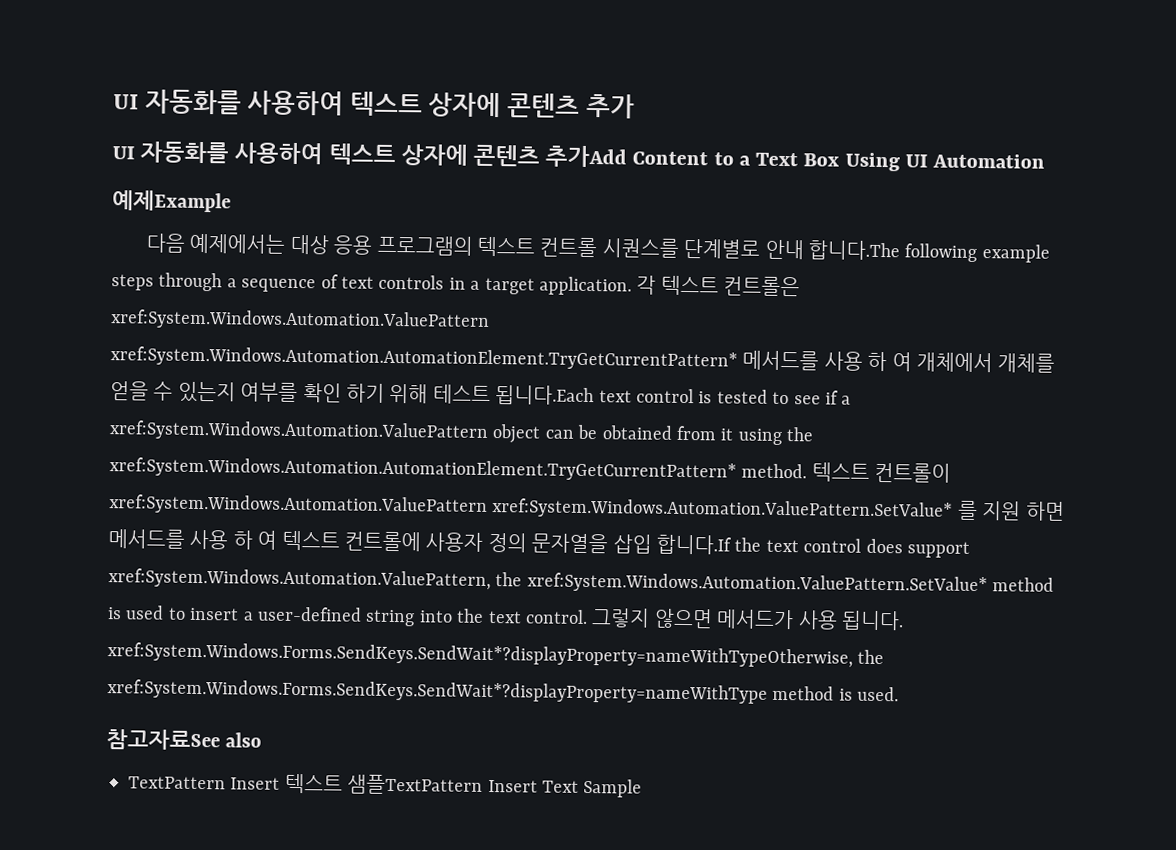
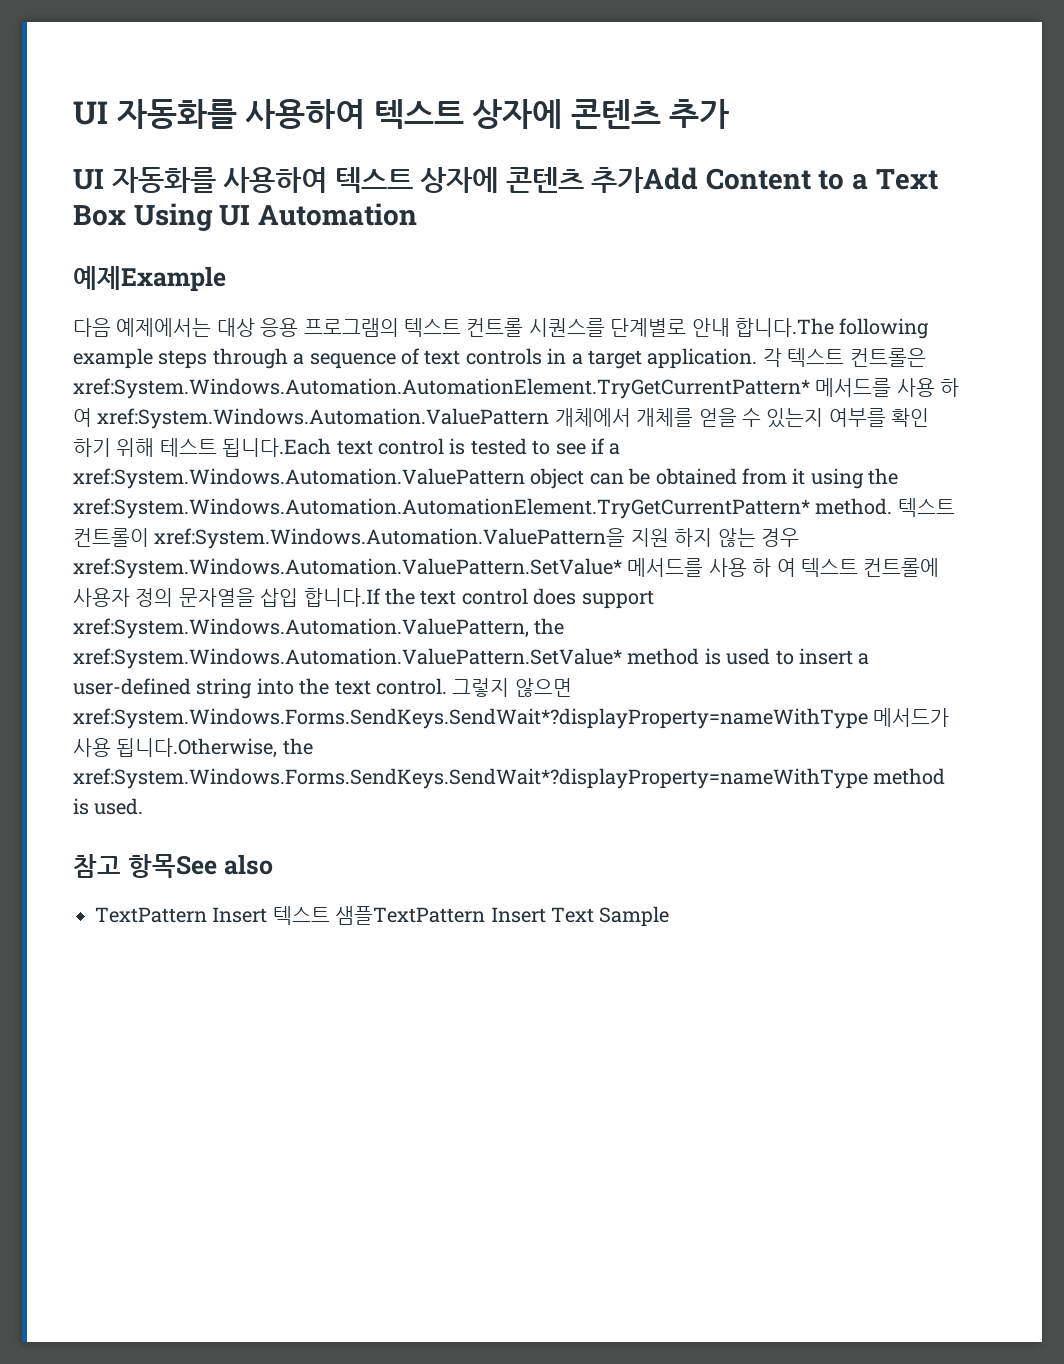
- 각 텍스트 컨트롤은 xref:System.Windows.Automation.ValuePattern xref:System.Windows.Automation.AutomationElement.TryGetCurrentPattern* 메서드를 사용 하 여 개체에서 개체를 얻을 수 있는지 여부를 확인 하기 위해 테스트 됩니다.Each text control is tested to see if a xref:System.Windows.Automation.ValuePattern object can be obtained from it using the xref:System.Windows.Automation.AutomationElement.TryGetCurrentPattern* method.
+ 각 텍스트 컨트롤은 xref:System.Windows.Automation.AutomationElement.TryGetCurrentPattern* 메서드를 사용 하 여 xref:System.Windows.Automation.ValuePattern 개체에서 개체를 얻을 수 있는지 여부를 확인 하기 위해 테스트 됩니다.Each text control is tested to see if a xref:System.Windows.Automation.ValuePattern object can be obtained from it using the xref:System.Windows.Automation.AutomationElement.TryGetCurrentPattern* method.
- 텍스트 컨트롤이 xref:System.Windows.Automation.ValuePattern xref:System.Windows.Automation.ValuePattern.SetValue* 를 지원 하면 메서드를 사용 하 여 텍스트 컨트롤에 사용자 정의 문자열을 삽입 합니다.If the text control does support xref:System.Windows.Automation.ValuePattern, the xref:System.Windows.Automation.ValuePattern.SetValue* method is used to insert a user-defined string into the text control.
+ 텍스트 컨트롤이 xref:System.Windows.Automation.ValuePattern을 지원 하지 않는 경우 xref:System.Windows.Automation.ValuePattern.SetValue* 메서드를 사용 하 여 텍스트 컨트롤에 사용자 정의 문자열을 삽입 합니다.If the text control does support xref:System.Windows.Automation.ValuePattern, the xref:System.Windows.Automation.ValuePattern.SetValue* method is used to insert a user-defined string into the text control.
- 그렇지 않으면 메서드가 사용 됩니다. xref:System.Windows.Forms.SendKeys.SendWait*?displayProperty=nameWithTypeOtherwise, the xref:System.Windows.Forms.SendKeys.SendWait*?displayProperty=nameWithType method is used.
+ 그렇지 않으면 xref:System.Windows.Forms.SendKeys.SendWait*?displayProperty=nameWithType 메서드가 사용 됩니다.Otherwise, the xref:System.Windows.Forms.SendKeys.SendWait*?displayProperty=nameWithType method is used.
- 참고자료See also
+ 참고 항목See also

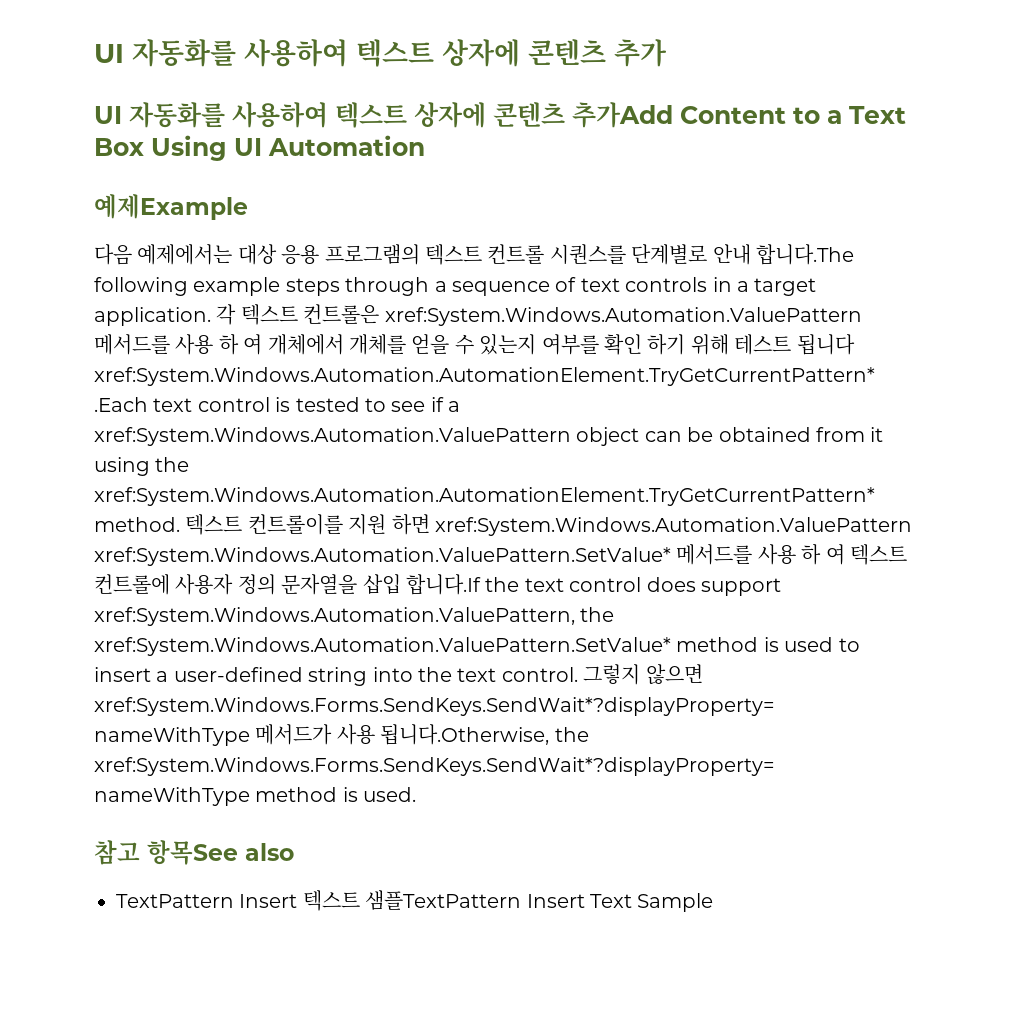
- 각 텍스트 컨트롤은 xref:System.Windows.Automation.AutomationElement.TryGetCurrentPattern* 메서드를 사용 하 여 xref:System.Windows.Automation.ValuePattern 개체에서 개체를 얻을 수 있는지 여부를 확인 하기 위해 테스트 됩니다.Each text control is tested to see if a xref:System.Windows.Automation.ValuePattern object can be obtained from it using the xref:System.Windows.Automation.AutomationElement.TryGetCurrentPattern* method.
+ 각 텍스트 컨트롤은 xref:System.Windows.Automation.ValuePattern 메서드를 사용 하 여 개체에서 개체를 얻을 수 있는지 여부를 확인 하기 위해 테스트 됩니다 xref:System.Windows.Automation.AutomationElement.TryGetCurrentPattern* .Each text control is tested to see if a xref:System.Windows.Automation.ValuePattern object can be obtained from it using the xref:System.Windows.Automation.AutomationElement.TryGetCurrentPattern* method.
- 텍스트 컨트롤이 xref:System.Windows.Automation.ValuePattern을 지원 하지 않는 경우 xref:System.Windows.Automation.ValuePattern.SetValue* 메서드를 사용 하 여 텍스트 컨트롤에 사용자 정의 문자열을 삽입 합니다.If the text control does support xref:System.Windows.Automation.ValuePattern, the xref:System.Windows.Automation.ValuePattern.SetValue* method is used to insert a user-defined string into the text control.
+ 텍스트 컨트롤이를 지원 하면 xref:System.Windows.Automation.ValuePattern xref:System.Windows.Automation.ValuePattern.SetValue* 메서드를 사용 하 여 텍스트 컨트롤에 사용자 정의 문자열을 삽입 합니다.If the text control does support xref:System.Windows.Automation.ValuePattern, the xref:System.Windows.Automation.ValuePattern.SetValue* method is used to insert a user-defined string into the text control.

